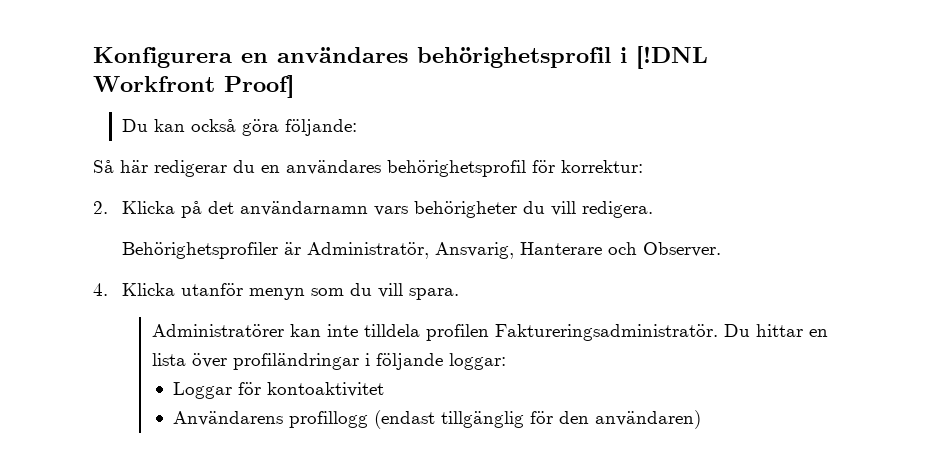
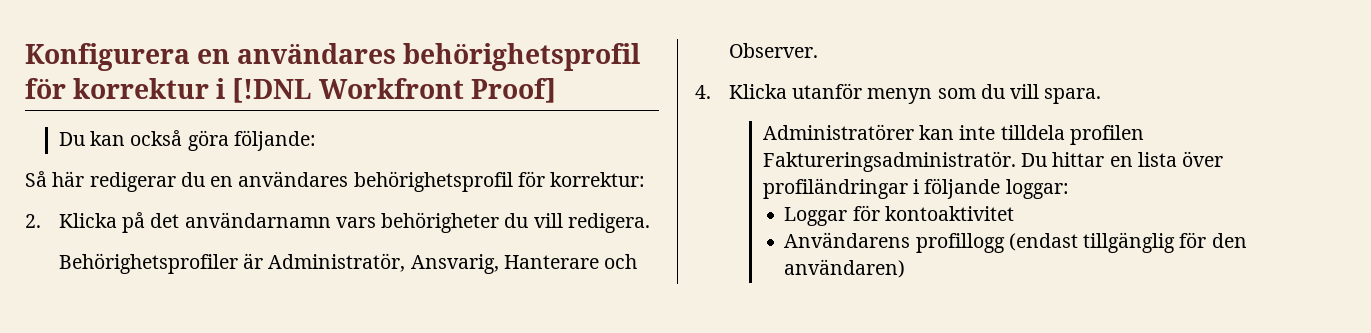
- Konfigurera en användares behörighetsprofil i [!DNL Workfront Proof]
+ Konfigurera en användares behörighetsprofil för korrektur i [!DNL Workfront Proof]

